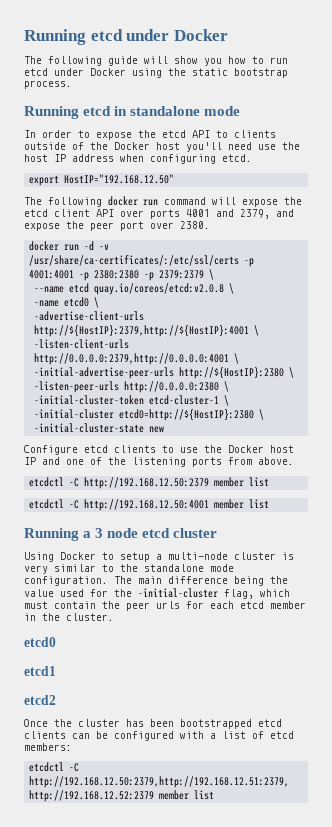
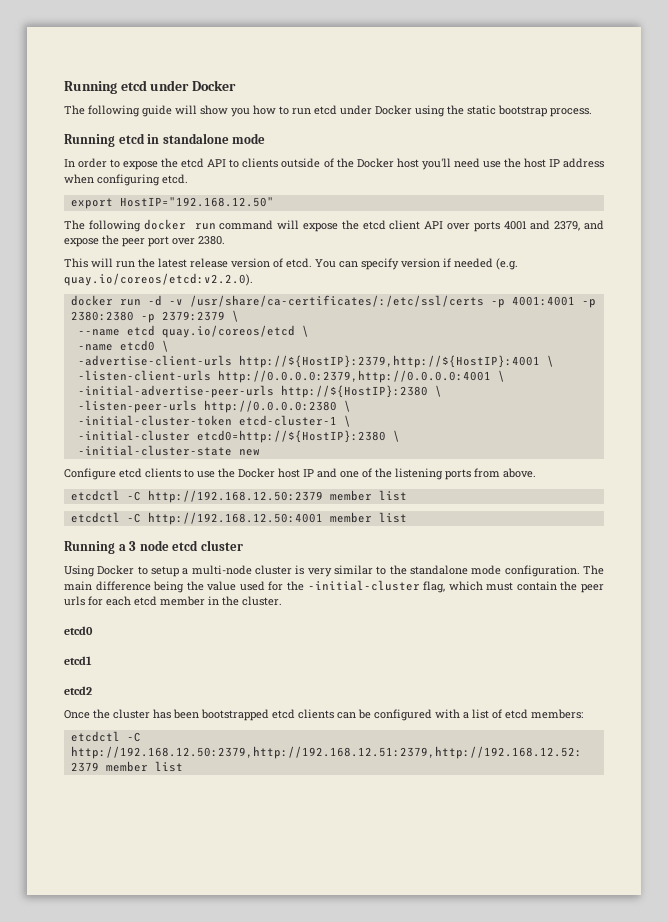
+ This will run the latest release version of etcd. You can specify version if needed (e.g. quay.io/coreos/etcd:v2.2.0).
- --name etcd quay.io/coreos/etcd:v2.0.8 \
+ --name etcd quay.io/coreos/etcd \

